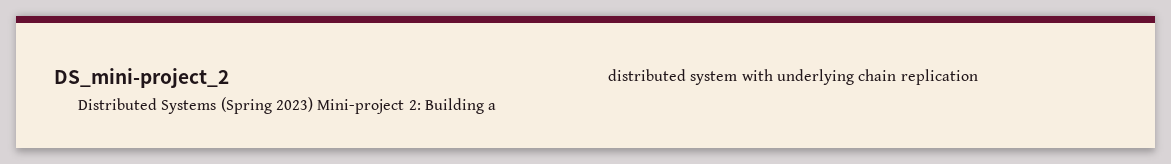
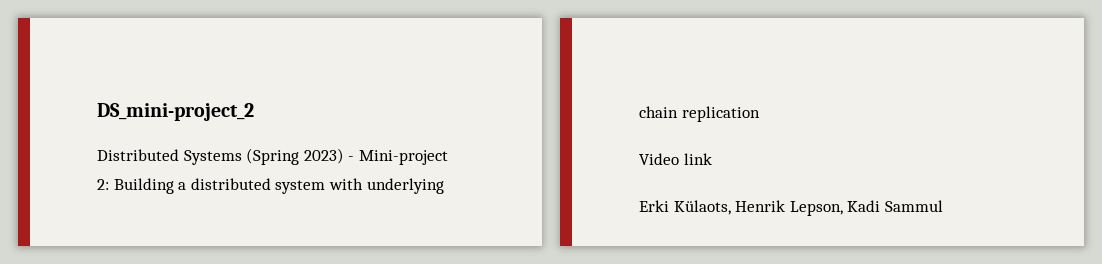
- Distributed Systems (Spring 2023) Mini-project 2: Building a distributed system with underlying chain replication
+ Distributed Systems (Spring 2023) - Mini-project 2: Building a distributed system with underlying chain replication
+ Video link
+ Erki Külaots, Henrik Lepson, Kadi Sammul

